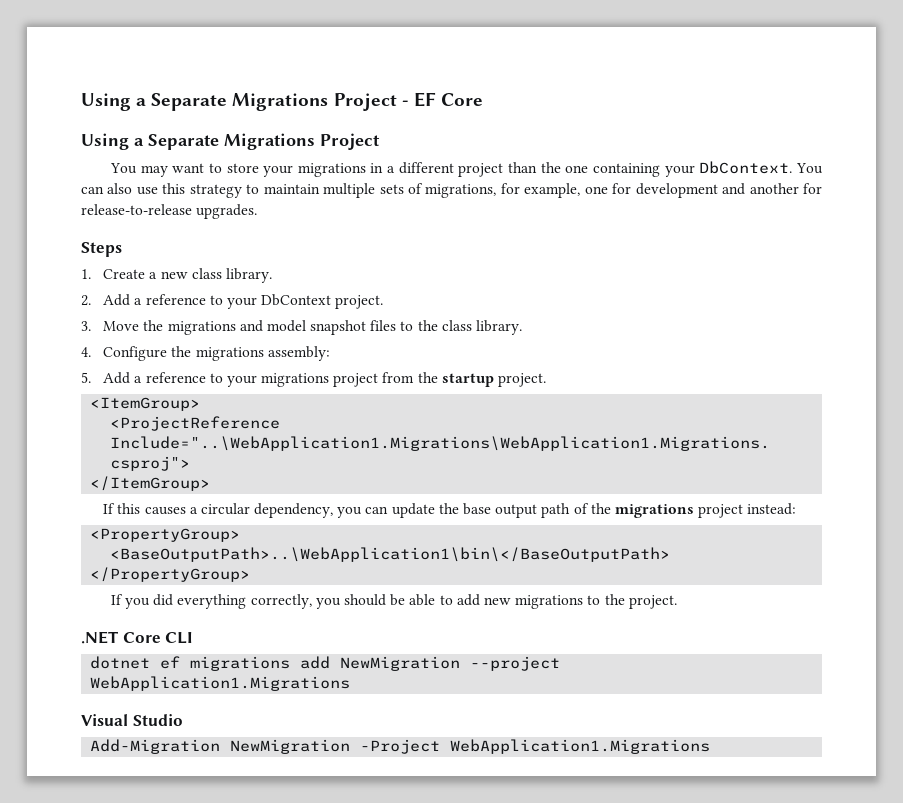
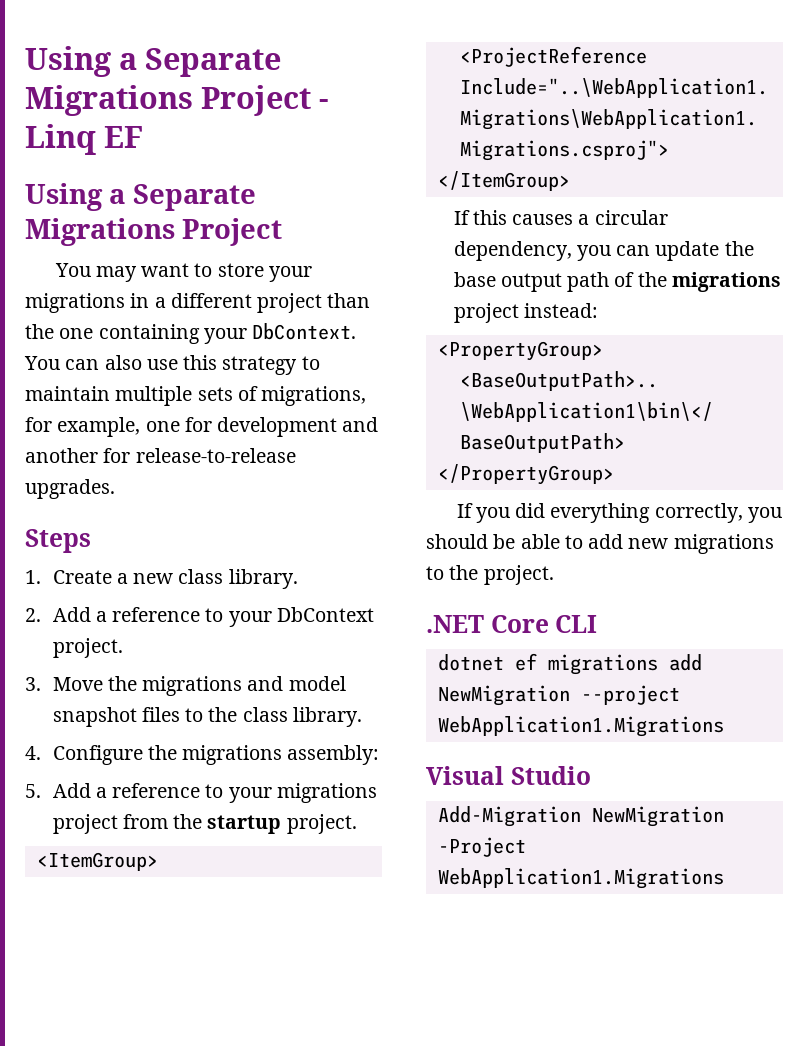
- Using a Separate Migrations Project - EF Core
+ Using a Separate Migrations Project - Linq EF

